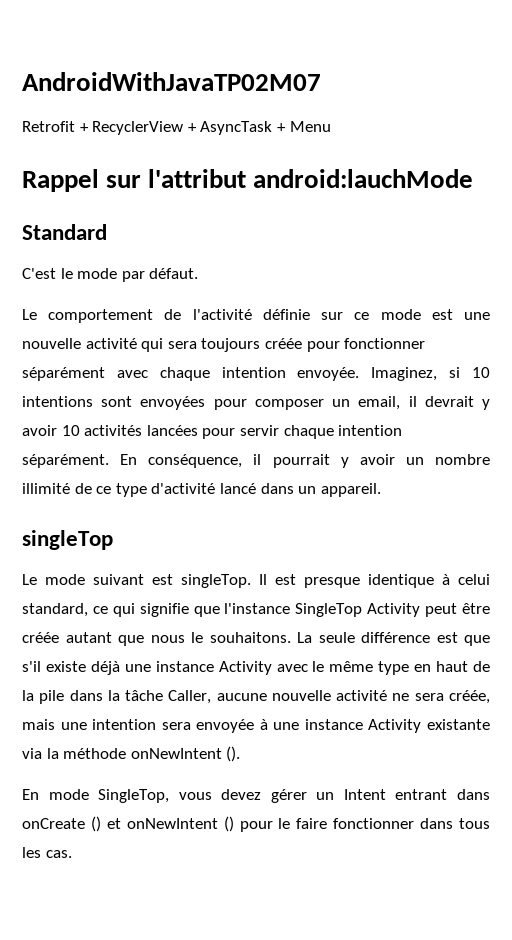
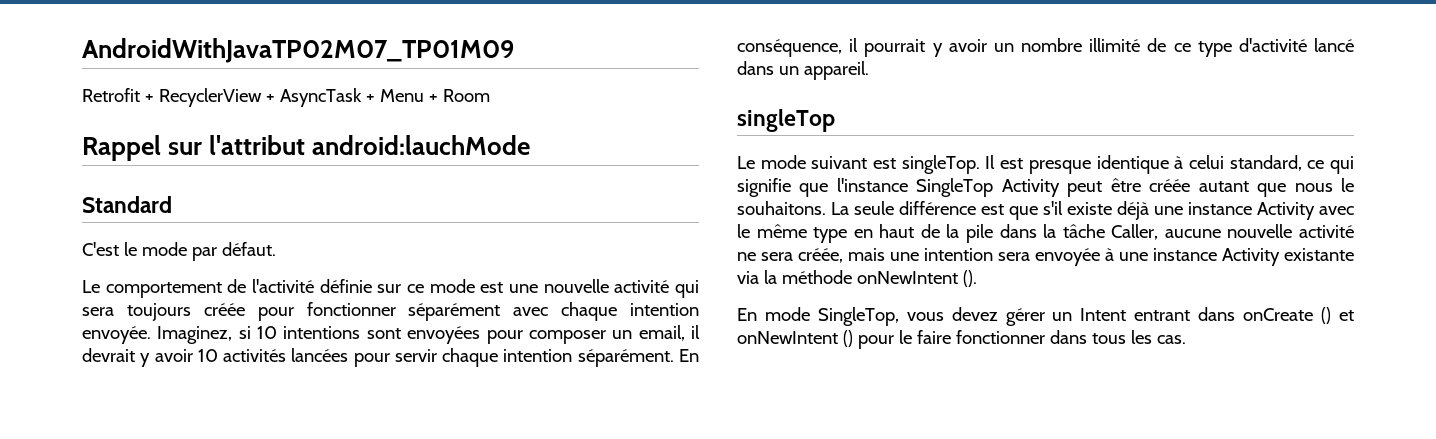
- AndroidWithJavaTP02M07
+ AndroidWithJavaTP02M07_TP01M09
- Retrofit + RecyclerView + AsyncTask + Menu
+ Retrofit + RecyclerView + AsyncTask + Menu + Room

